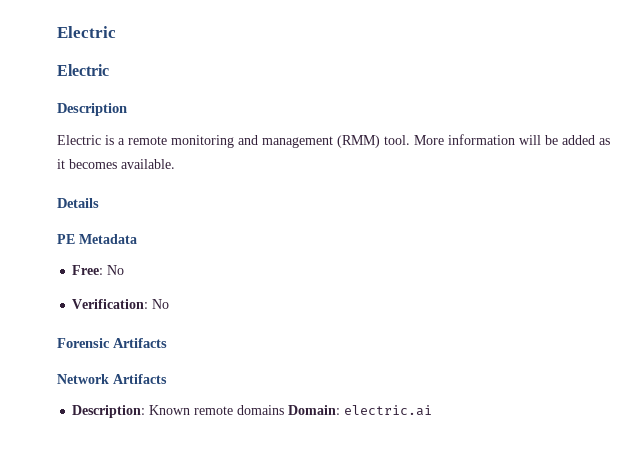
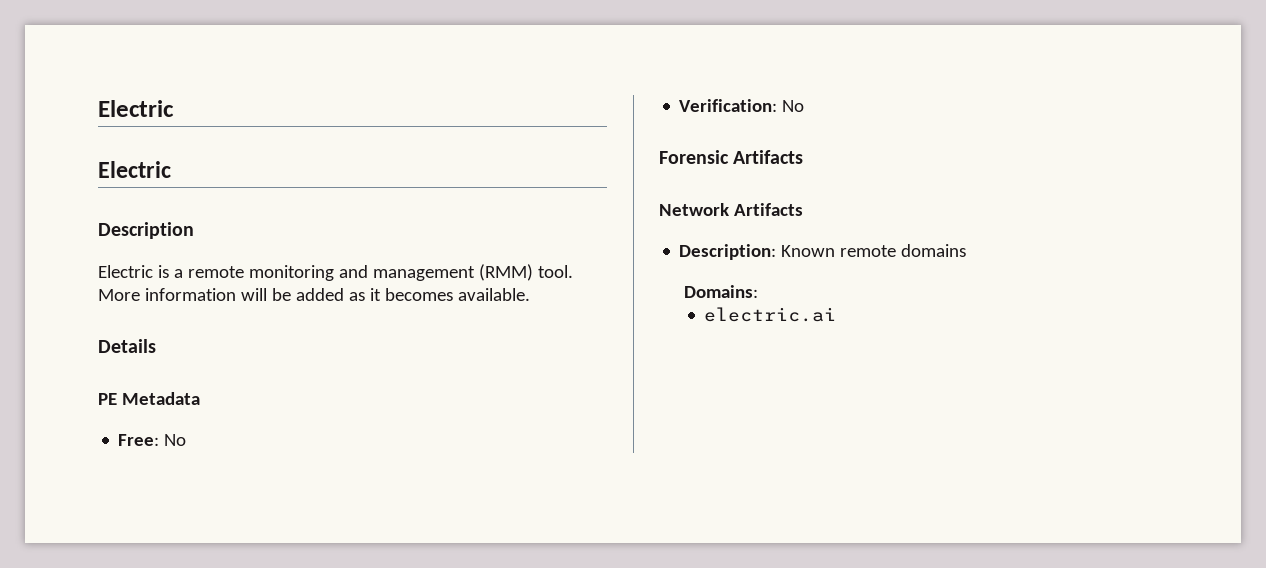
- Description: Known remote domains Domain: electric.ai
+ Description: Known remote domains
+ Domains:
+ electric.ai

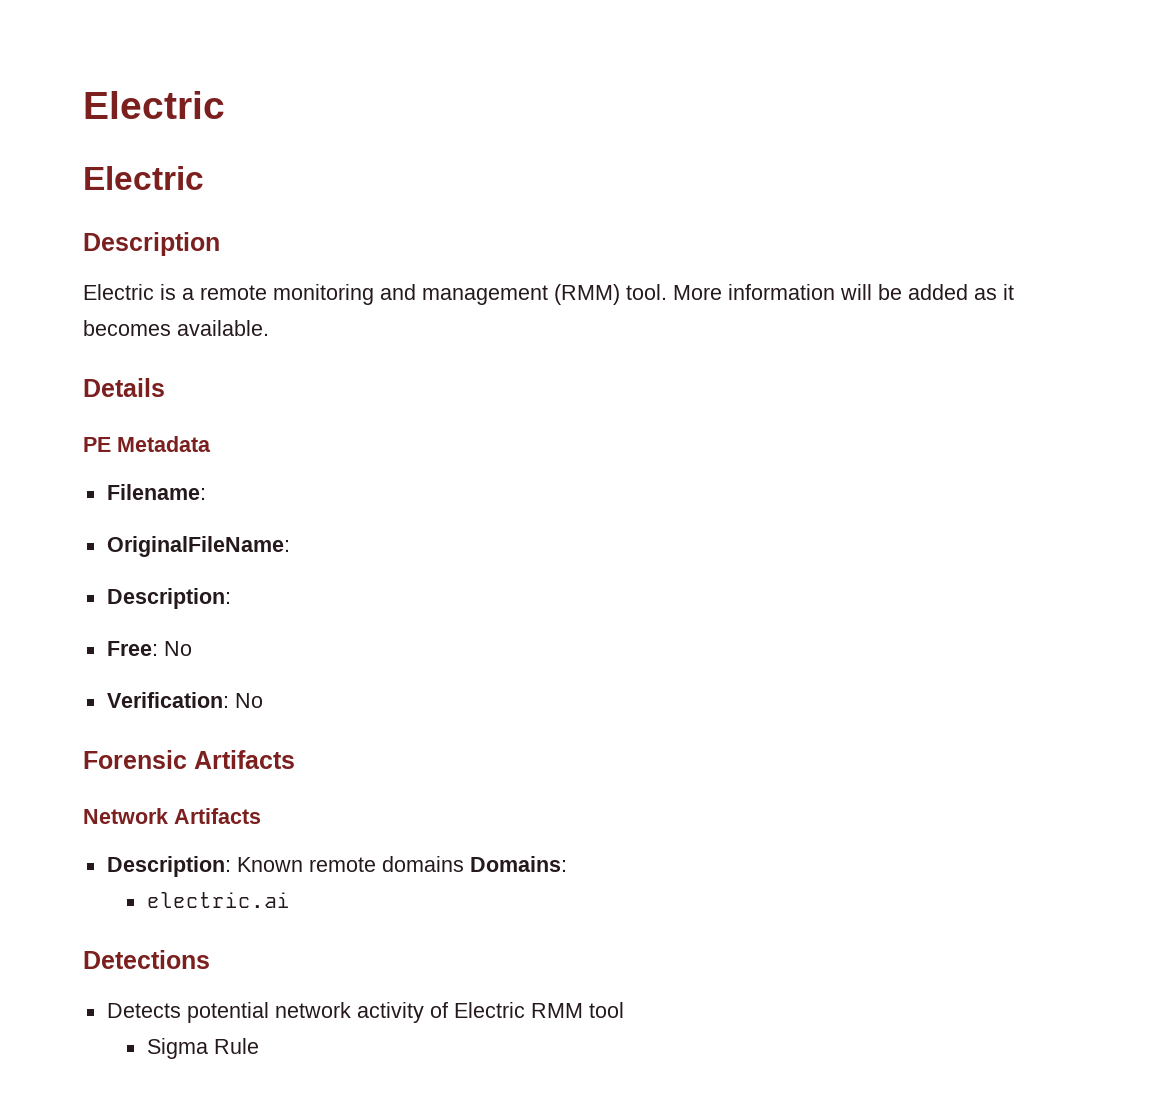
+ Filename:
+ OriginalFileName:
+ Description:
- Description: Known remote domains
- Domains:
+ Description: Known remote domains Domains:
+ Detections
+ Detects potential network activity of Electric RMM tool
+ Sigma Rule

